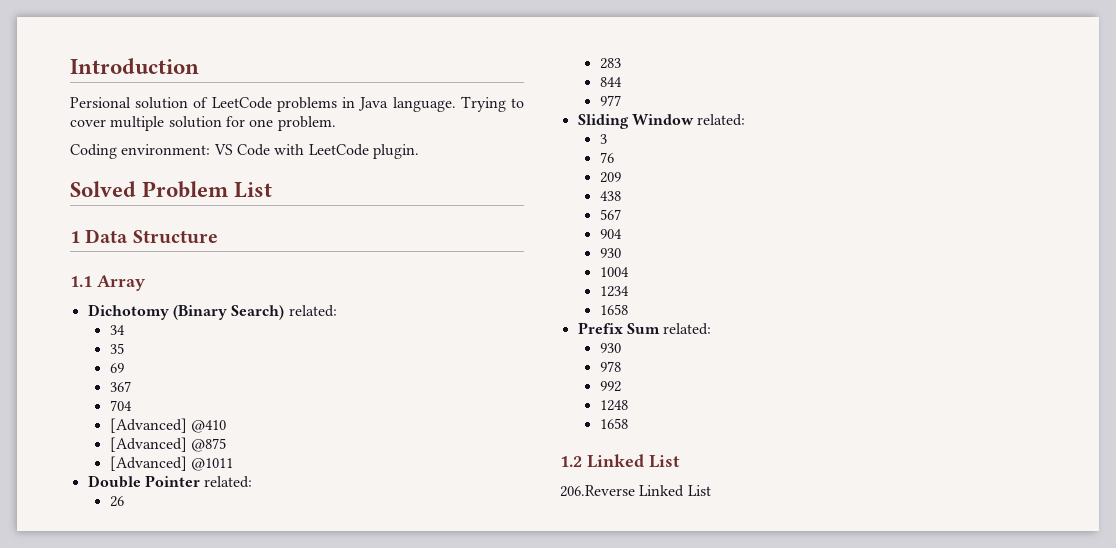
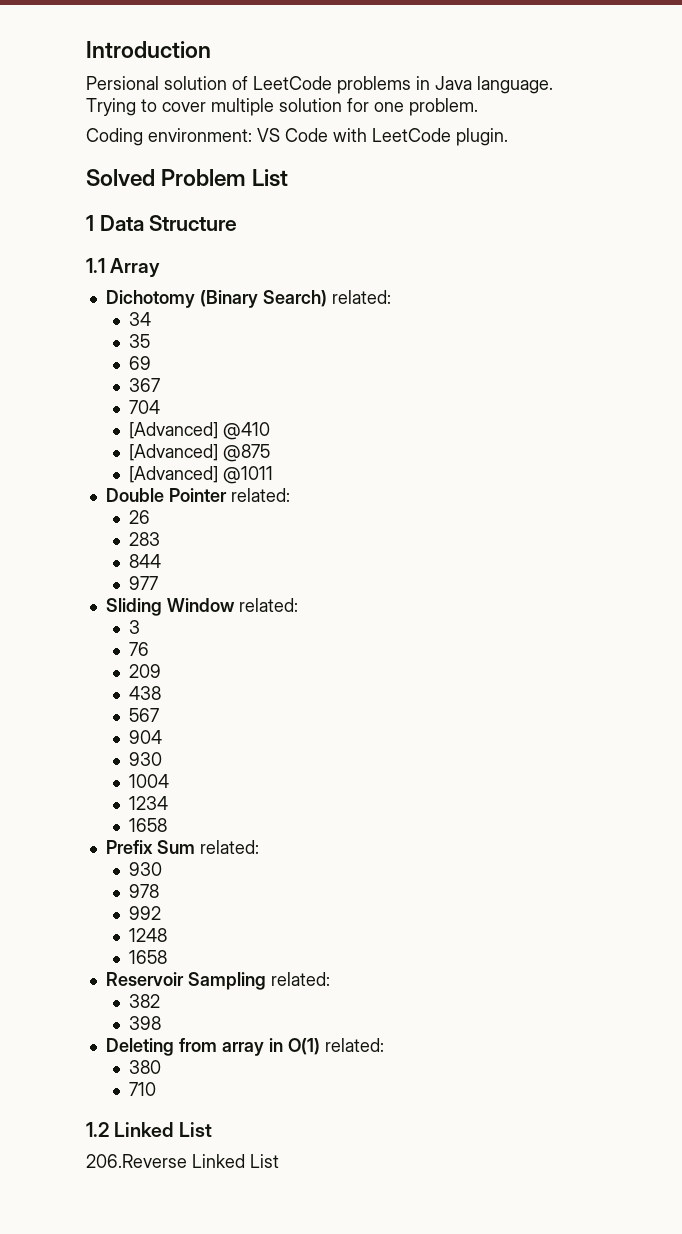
+ Reservoir Sampling related:
+ 382
+ 398
+ Deleting from array in O(1) related:
+ 380
+ 710

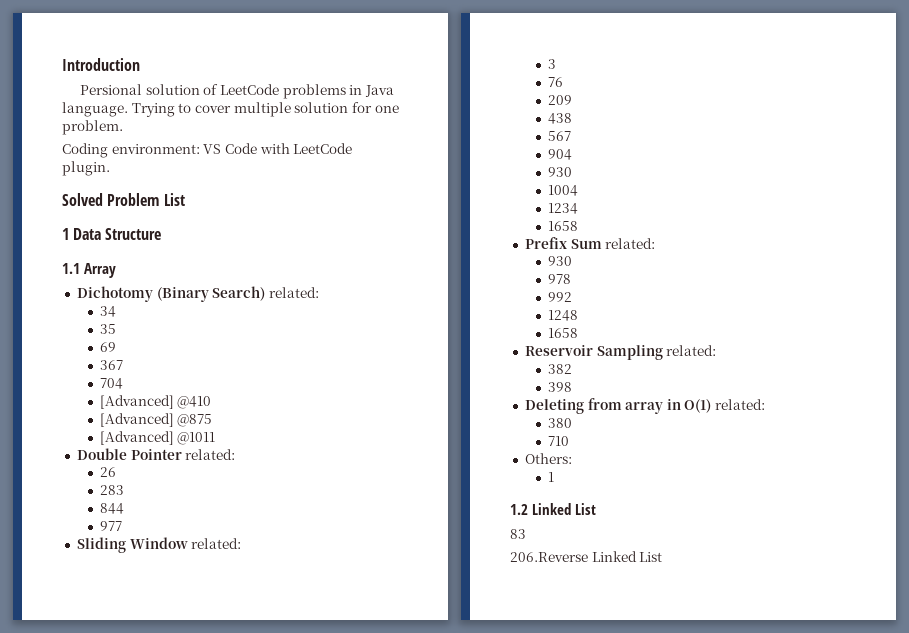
+ Others:
+ 1
+ 83

